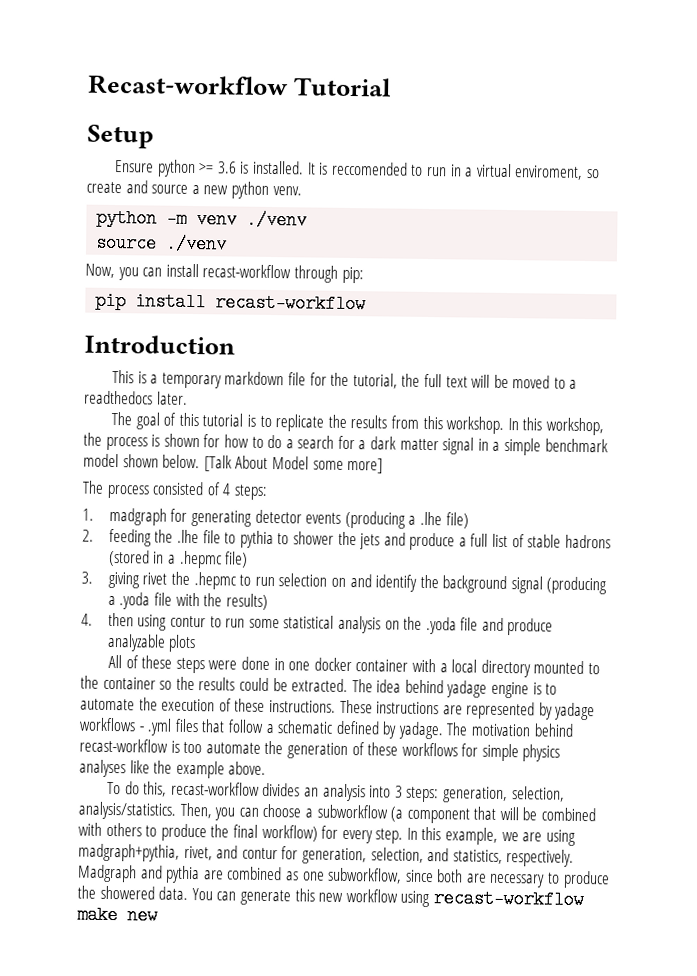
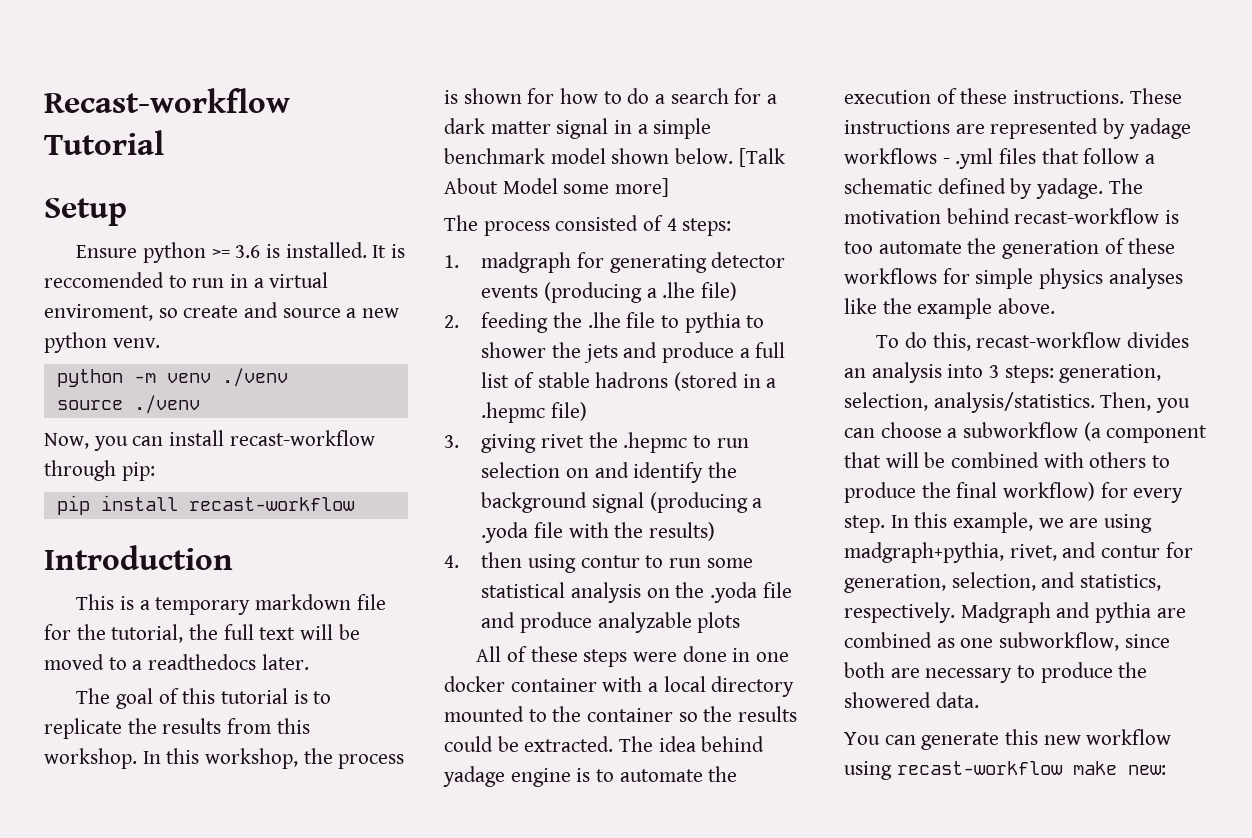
- Madgraph and pythia are combined as one subworkflow, since both are necessary to produce the showered data. You can generate this new workflow using recast-workflow make new
+ Madgraph and pythia are combined as one subworkflow, since both are necessary to produce the showered data.
+ You can generate this new workflow using recast-workflow make new:

